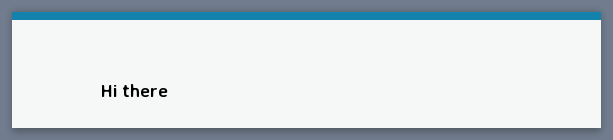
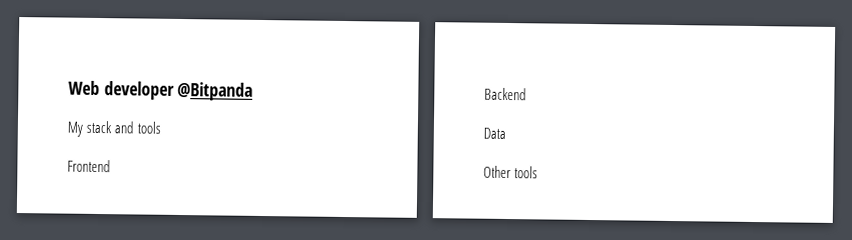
- Hi there
+ Web developer @Bitpanda
+ My stack and tools
+ Frontend
+ Backend
+ Data
+ Other tools

